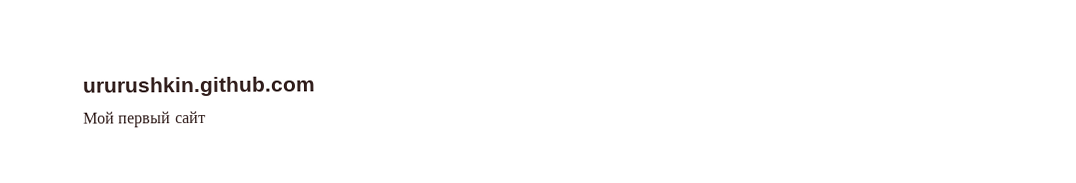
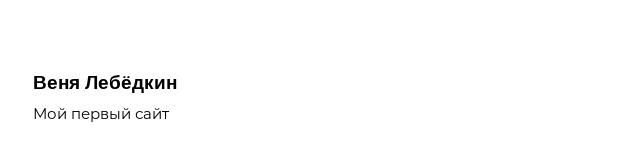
- ururushkin.github.com
+ Веня Лебёдкин

